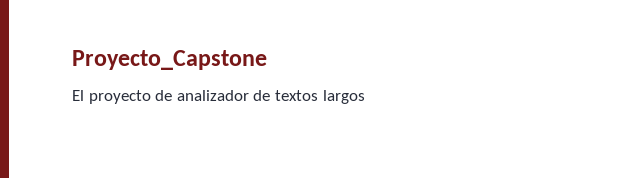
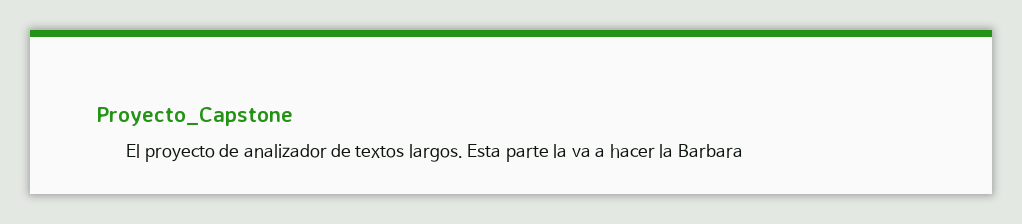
- El proyecto de analizador de textos largos
+ El proyecto de analizador de textos largos. Esta parte la va a hacer la Barbara

